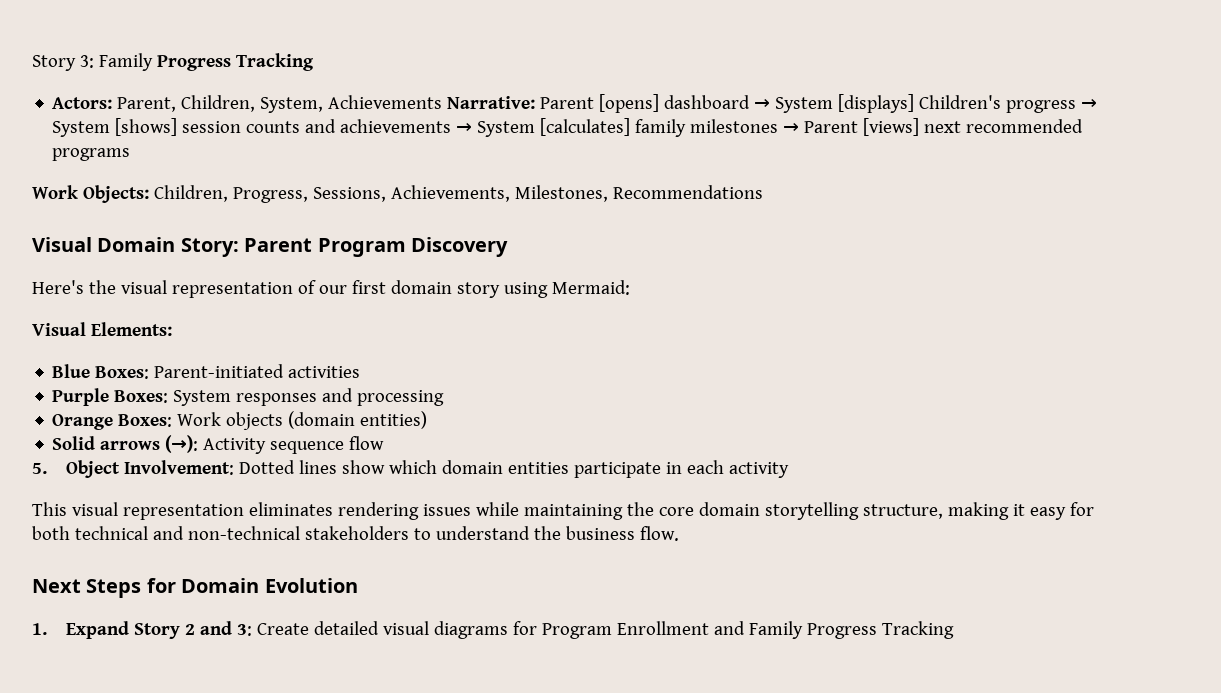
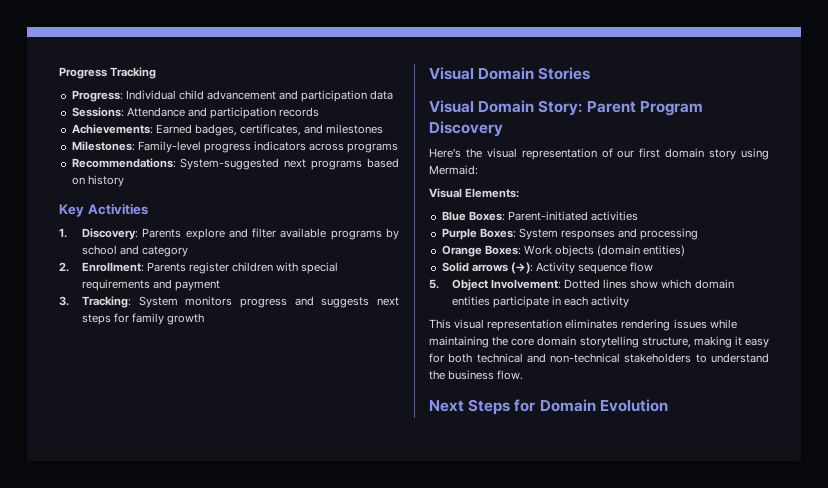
- Story 3: Family Progress Tracking
+ Progress Tracking
- Actors: Parent, Children, System, Achievements Narrative: Parent [opens] dashboard → System [displays] Children's progress → System [shows] session counts and achievements → System [calculates] family milestones → Parent [views] next recommended programs
- Work Objects: Children, Progress, Sessions, Achievements, Milestones, Recommendations
+ Progress: Individual child advancement and participation data
+ Sessions: Attendance and participation records
+ Achievements: Earned badges, certificates, and milestones
+ Milestones: Family-level progress indicators across programs
+ Recommendations: System-suggested next programs based on history
+ Key Activities
+ 1. Discovery: Parents explore and filter available programs by school and category
+ 2. Enrollment: Parents register children with special requirements and payment
+ 3. Tracking: System monitors progress and suggests next steps for family growth
+ Visual Domain Stories
- 1. Expand Story 2 and 3: Create detailed visual diagrams for Program Enrollment and Family Progress Tracking

